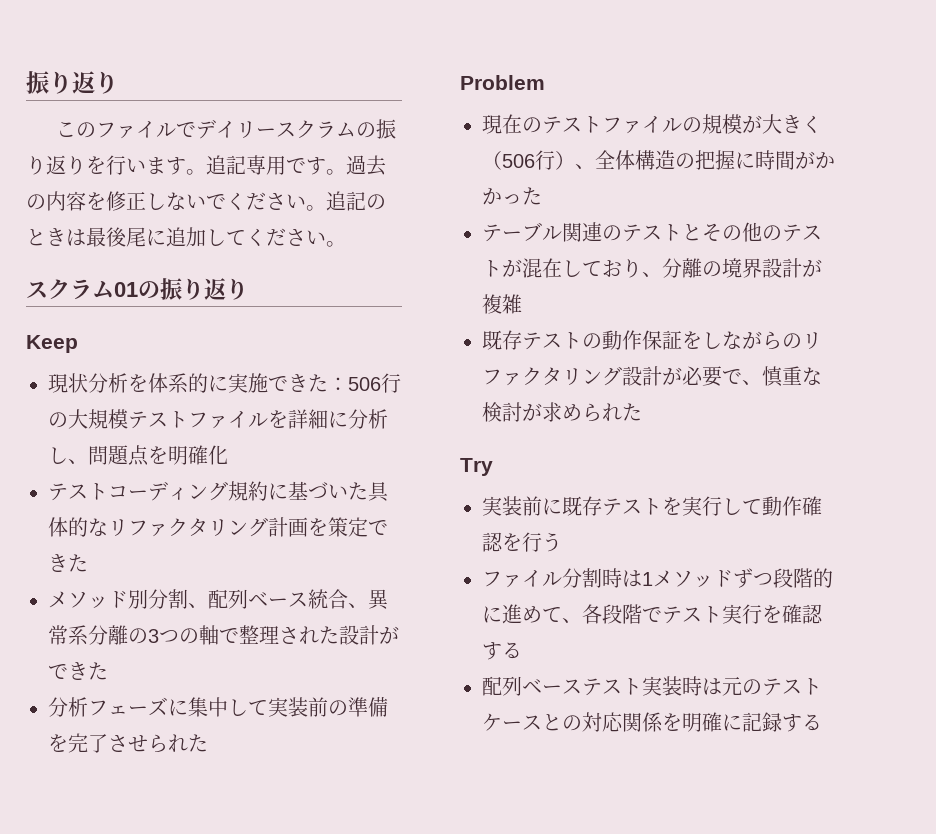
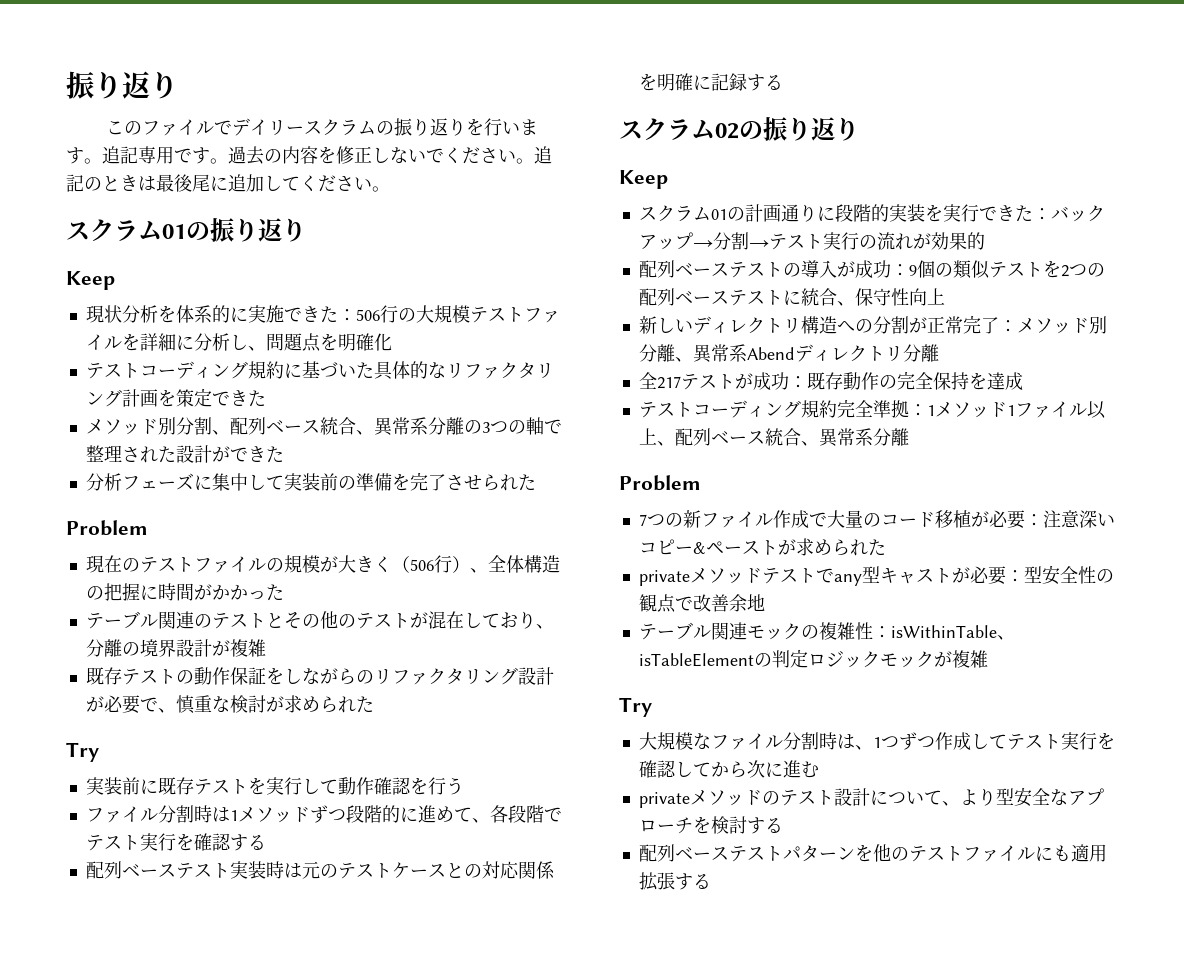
+ スクラム02の振り返り
+ Keep
+ スクラム01の計画通りに段階的実装を実行できた：バックアップ→分割→テスト実行の流れが効果的
+ 配列ベーステストの導入が成功：9個の類似テストを2つの配列ベーステストに統合、保守性向上
+ 新しいディレクトリ構造への分割が正常完了：メソッド別分離、異常系Abendディレクトリ分離
+ 全217テストが成功：既存動作の完全保持を達成
+ テストコーディング規約完全準拠：1メソッド1ファイル以上、配列ベース統合、異常系分離
+ Problem
+ 7つの新ファイル作成で大量のコード移植が必要：注意深いコピー&ペーストが求められた
+ privateメソッドテストでany型キャストが必要：型安全性の観点で改善余地
+ テーブル関連モックの複雑性：isWithinTable、isTableElementの判定ロジックモックが複雑
+ Try
+ 大規模なファイル分割時は、1つずつ作成してテスト実行を確認してから次に進む
+ privateメソッドのテスト設計について、より型安全なアプローチを検討する
+ 配列ベーステストパターンを他のテストファイルにも適用拡張する

